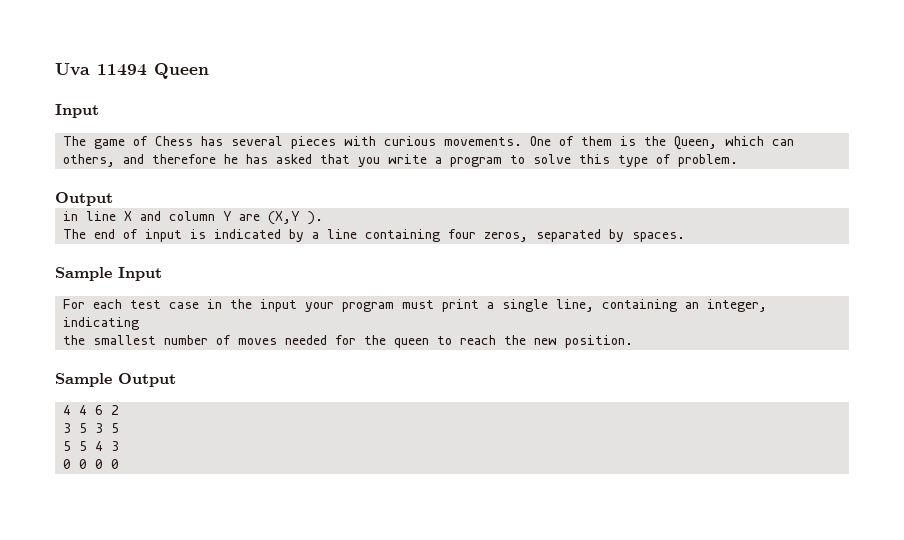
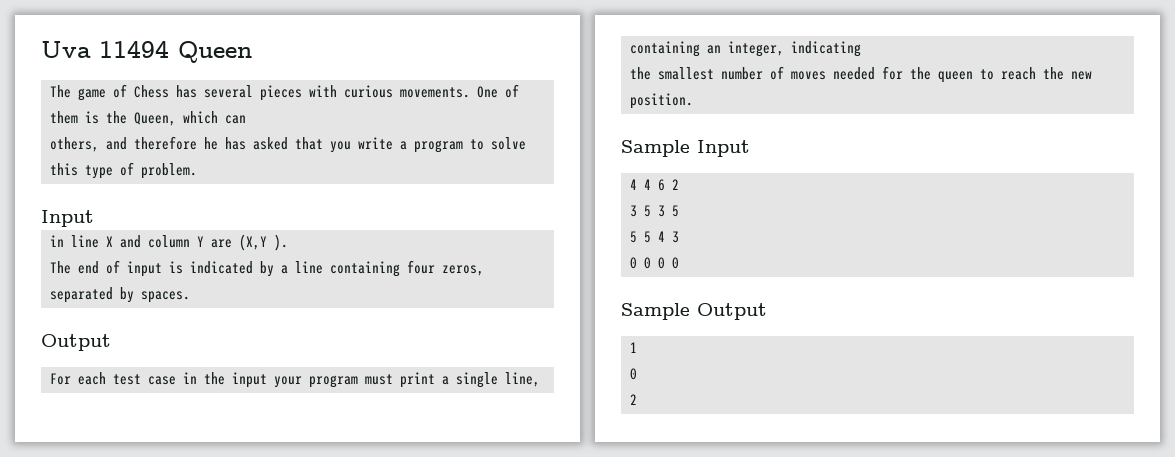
  Uva 11494 Queen
- Input
  others, and therefore he has asked that you write a program to solve this type of problem.
- Output
+ Input
  The end of input is indicated by a line containing four zeros, separated by spaces.
- Sample Input
+ Output
- Sample Output
+ Sample Input
+ Sample Output
+ 1
+ 0
+ 2

